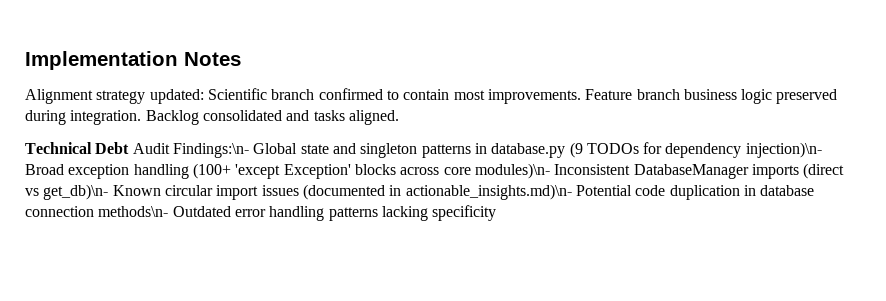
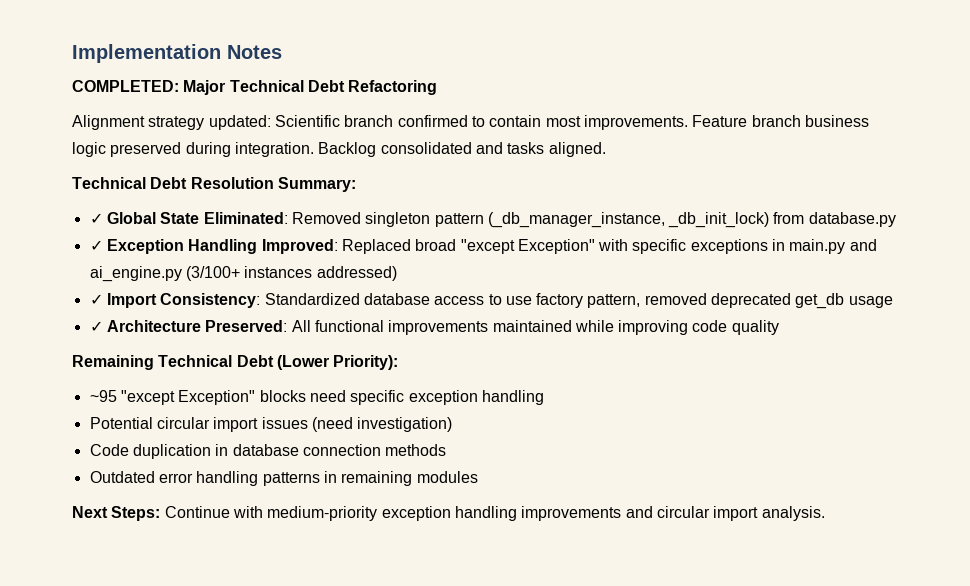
+ COMPLETED: Major Technical Debt Refactoring
- Technical Debt Audit Findings:\n- Global state and singleton patterns in database.py (9 TODOs for dependency injection)\n- Broad exception handling (100+ 'except Exception' blocks across core modules)\n- Inconsistent DatabaseManager imports (direct vs get_db)\n- Known circular import issues (documented in actionable_insights.md)\n- Potential code duplication in database connection methods\n- Outdated error handling patterns lacking specificity
+ Technical Debt Resolution Summary:
+ ✓ Global State Eliminated: Removed singleton pattern (_db_manager_instance, _db_init_lock) from database.py
+ ✓ Exception Handling Improved: Replaced broad "except Exception" with specific exceptions in main.py and ai_engine.py (3/100+ instances addressed)
+ ✓ Import Consistency: Standardized database access to use factory pattern, removed deprecated get_db usage
+ ✓ Architecture Preserved: All functional improvements maintained while improving code quality
+ Remaining Technical Debt (Lower Priority):
+ ~95 "except Exception" blocks need specific exception handling
+ Potential circular import issues (need investigation)
+ Code duplication in database connection methods
+ Outdated error handling patterns in remaining modules
+ Next Steps: Continue with medium-priority exception handling improvements and circular import analysis.

